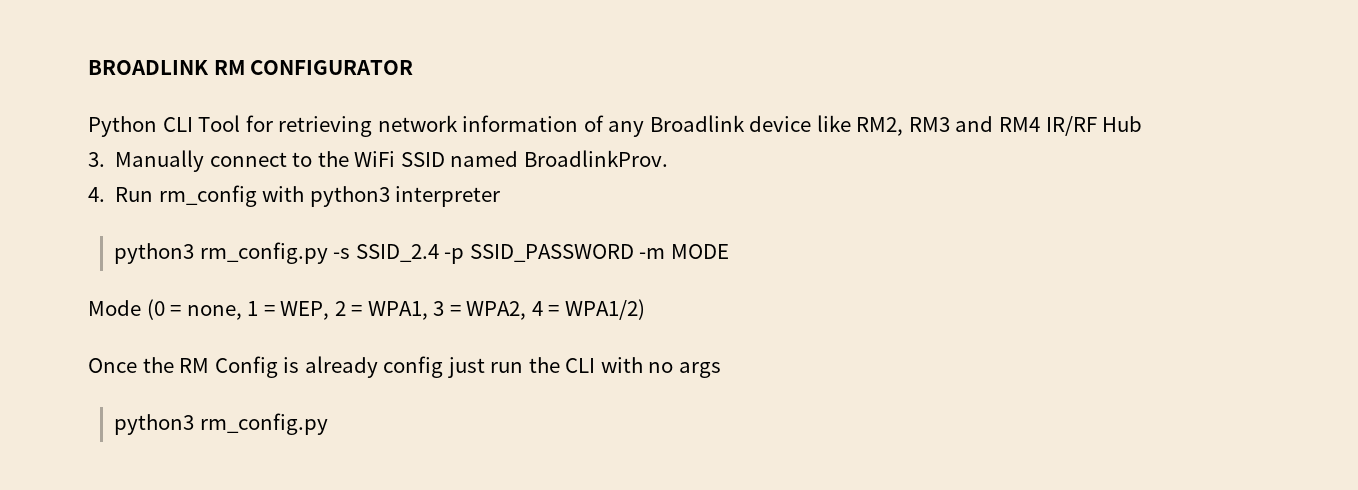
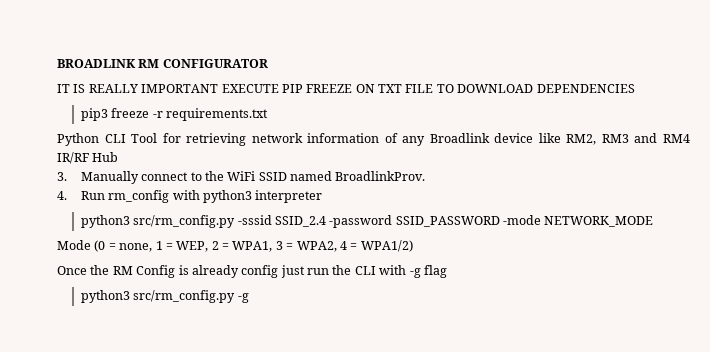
+ IT IS REALLY IMPORTANT EXECUTE PIP FREEZE ON TXT FILE TO DOWNLOAD DEPENDENCIES
+ pip3 freeze -r requirements.txt
- python3 rm_config.py -s SSID_2.4 -p SSID_PASSWORD -m MODE
+ python3 src/rm_config.py -sssid SSID_2.4 -password SSID_PASSWORD -mode NETWORK_MODE
- Once the RM Config is already config just run the CLI with no args
- python3 rm_config.py
+ Once the RM Config is already config just run the CLI with -g flag
+ python3 src/rm_config.py -g

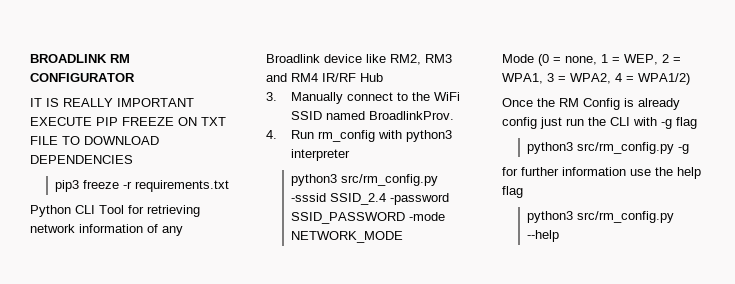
+ for further information use the help flag
+ python3 src/rm_config.py --help

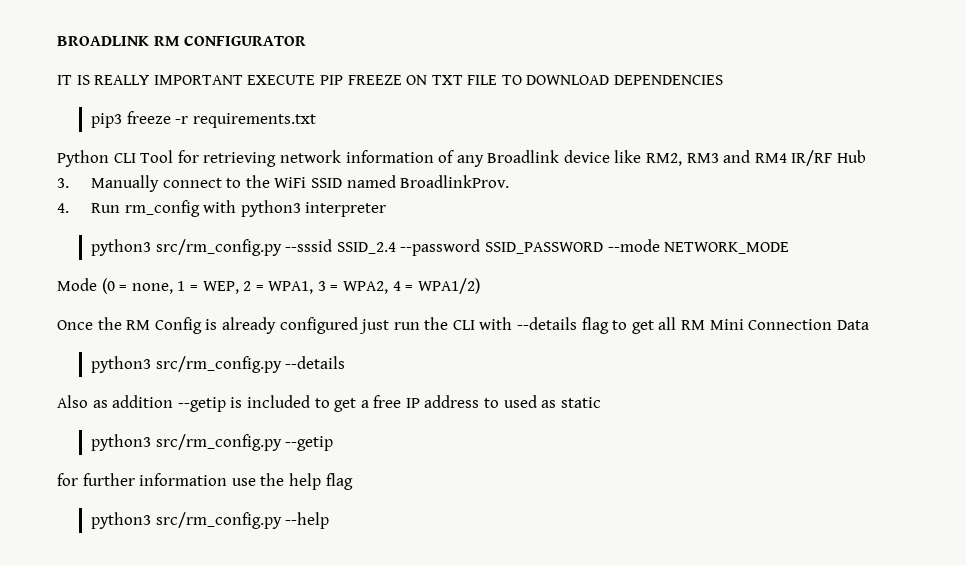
- python3 src/rm_config.py -sssid SSID_2.4 -password SSID_PASSWORD -mode NETWORK_MODE
+ python3 src/rm_config.py --sssid SSID_2.4 --password SSID_PASSWORD --mode NETWORK_MODE
- Once the RM Config is already config just run the CLI with -g flag
- python3 src/rm_config.py -g
+ Once the RM Config is already configured just run the CLI with --details flag to get all RM Mini Connection Data
+ python3 src/rm_config.py --details
+ Also as addition --getip is included to get a free IP address to used as static
+ python3 src/rm_config.py --getip

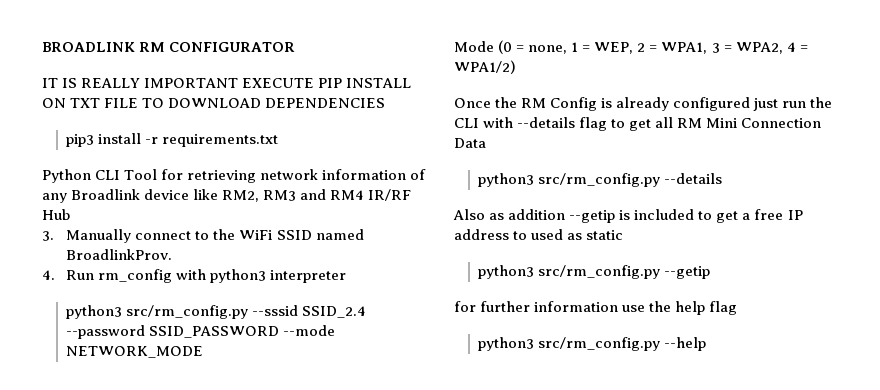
- IT IS REALLY IMPORTANT EXECUTE PIP FREEZE ON TXT FILE TO DOWNLOAD DEPENDENCIES
+ IT IS REALLY IMPORTANT EXECUTE PIP INSTALL ON TXT FILE TO DOWNLOAD DEPENDENCIES
- pip3 freeze -r requirements.txt
+ pip3 install -r requirements.txt

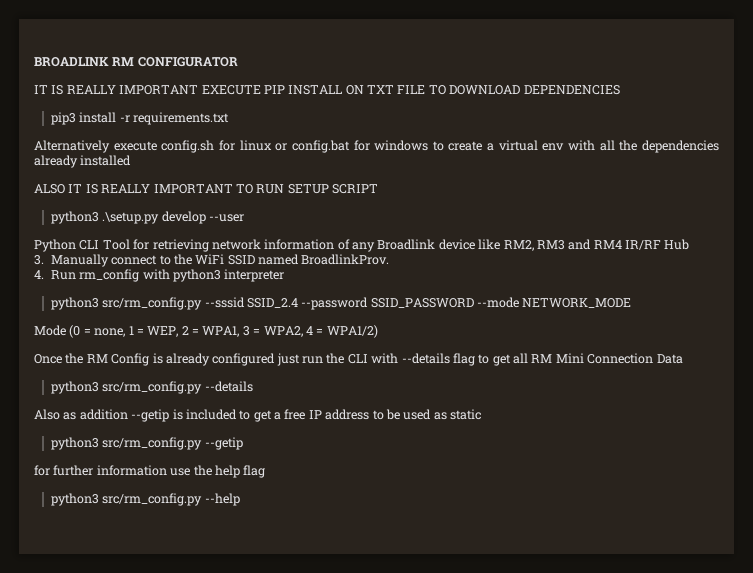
+ Alternatively execute config.sh for linux or config.bat for windows to create a virtual env with all the dependencies already installed
+ ALSO IT IS REALLY IMPORTANT TO RUN SETUP SCRIPT
+ python3 .\setup.py develop --user
- Also as addition --getip is included to get a free IP address to used as static
+ Also as addition --getip is included to get a free IP address to be used as static

